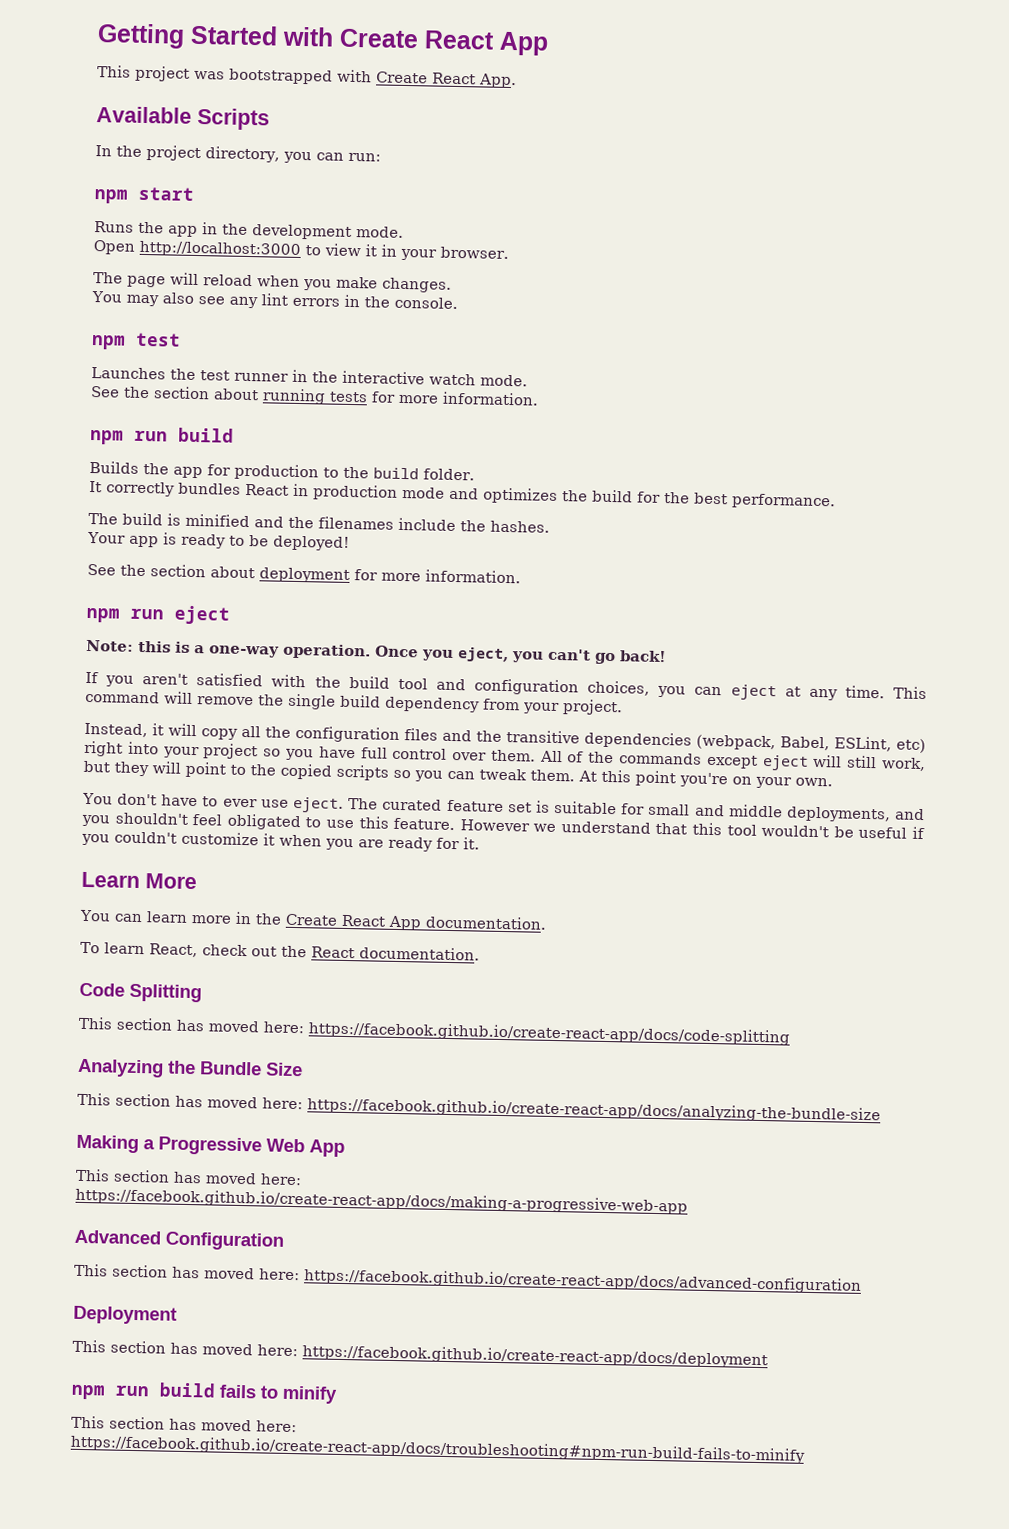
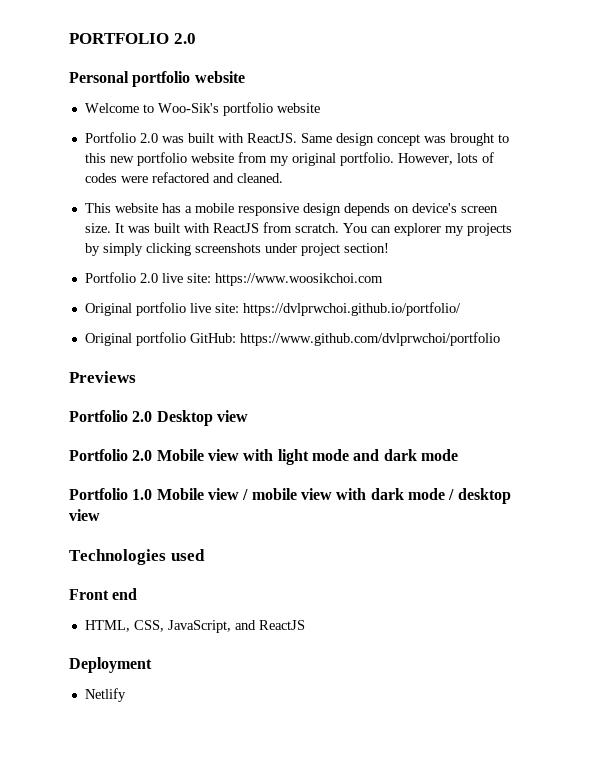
- Getting Started with Create React App
- This project was bootstrapped with Create React App.
- Available Scripts
- In the project directory, you can run:
- npm start
- Runs the app in the development mode.
- Open http://localhost:3000 to view it in your browser.
- The page will reload when you make changes.
- You may also see any lint errors in the console.
- npm test
- Launches the test runner in the interactive watch mode.
- See the section about running tests for more information.
- npm run build
- Builds the app for production to the build folder.
- It correctly bundles React in production mode and optimizes the build for the best performance.
- The build is minified and the filenames include the hashes.
- Your app is ready to be deployed!
- See the section about deployment for more information.
- npm run eject
- Note: this is a one-way operation. Once you eject, you can't go back!
- If you aren't satisfied with the build tool and configuration choices, you can eject at any time. This command will remove the single build dependency from your project.
- Instead, it will copy all the configuration files and the transitive dependencies (webpack, Babel, ESLint, etc) right into your project so you have full control over them. All of the commands except eject will still work, but they will point to the copied scripts so you can tweak them. At this point you're on your own.
- You don't have to ever use eject. The curated feature set is suitable for small and middle deployments, and you shouldn't feel obligated to use this feature. However we understand that this tool wouldn't be useful if you couldn't customize it when you are ready for it.
- Learn More
- You can learn more in the Create React App documentation.
- To learn React, check out the React documentation.
- Code Splitting
- This section has moved here: https://facebook.github.io/create-react-app/docs/code-splitting
- Analyzing the Bundle Size
- This section has moved here: https://facebook.github.io/create-react-app/docs/analyzing-the-bundle-size
- Making a Progressive Web App
- This section has moved here: https://facebook.github.io/create-react-app/docs/making-a-progressive-web-app
- Advanced Configuration
- This section has moved here: https://facebook.github.io/create-react-app/docs/advanced-configuration
+ PORTFOLIO 2.0
+ Personal portfolio website
+ Welcome to Woo-Sik's portfolio website
+ Portfolio 2.0 was built with ReactJS. Same design concept was brought to this new portfolio website from my original portfolio. However, lots of codes were refactored and cleaned.
+ This website has a mobile responsive design depends on device's screen size. It was built with ReactJS from scratch. You can explorer my projects by simply clicking screenshots under project section!
+ Portfolio 2.0 live site: https://www.woosikchoi.com
+ Original portfolio live site: https://dvlprwchoi.github.io/portfolio/
+ Original portfolio GitHub: https://www.github.com/dvlprwchoi/portfolio
+ Previews
+ Portfolio 2.0 Desktop view
+ Portfolio 2.0 Mobile view with light mode and dark mode
+ Portfolio 1.0 Mobile view / mobile view with dark mode / desktop view
+ Technologies used
+ Front end
+ HTML, CSS, JavaScript, and ReactJS
  Deployment
- This section has moved here: https://facebook.github.io/create-react-app/docs/deployment
- npm run build fails to minify
- This section has moved here: https://facebook.github.io/create-react-app/docs/troubleshooting#npm-run-build-fails-to-minify
+ Netlify

